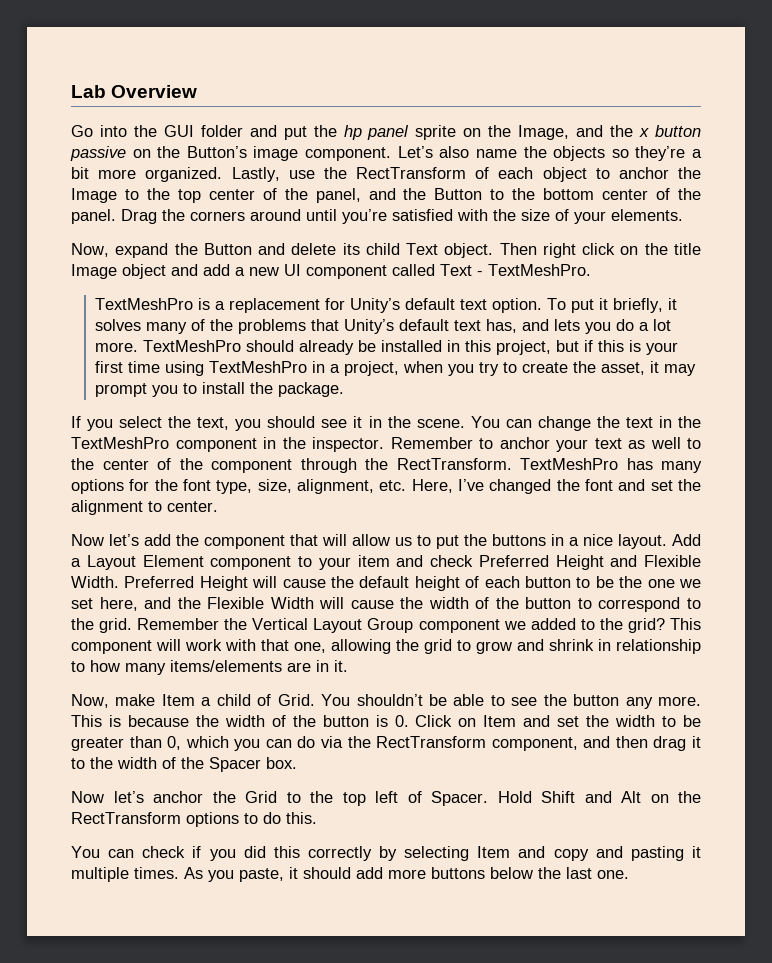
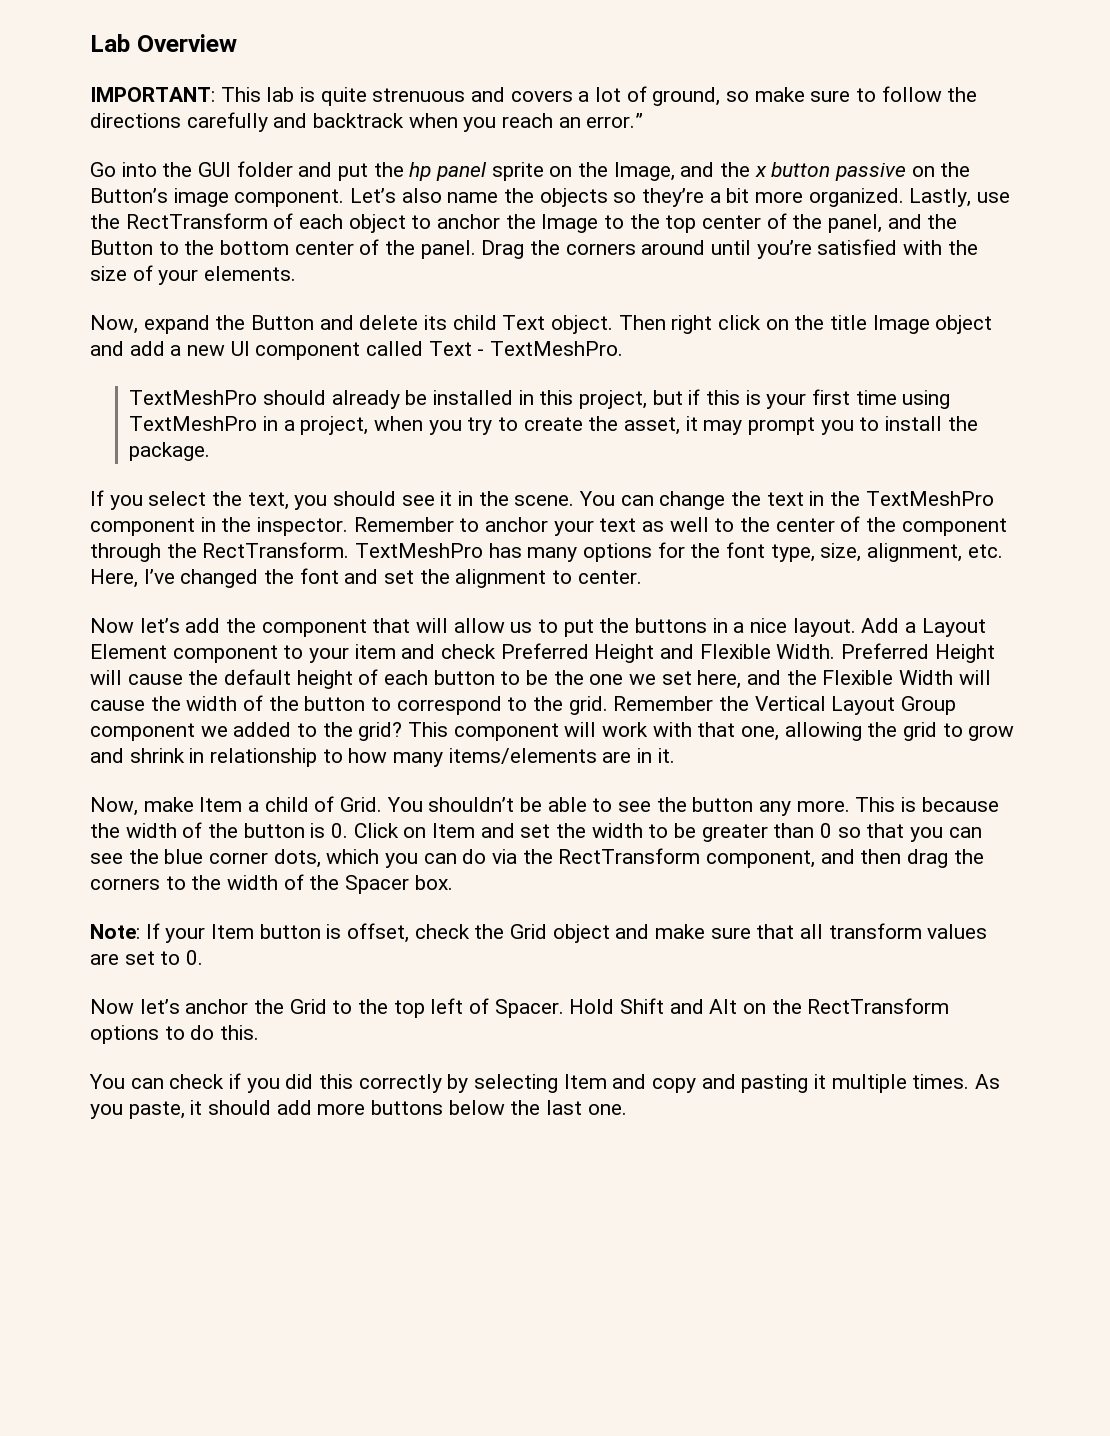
+ IMPORTANT: This lab is quite strenuous and covers a lot of ground, so make sure to follow the directions carefully and backtrack when you reach an error.”
- TextMeshPro is a replacement for Unity’s default text option. To put it briefly, it solves many of the problems that Unity’s default text has, and lets you do a lot more. TextMeshPro should already be installed in this project, but if this is your first time using TextMeshPro in a project, when you try to create the asset, it may prompt you to install the package.
+ TextMeshPro should already be installed in this project, but if this is your first time using TextMeshPro in a project, when you try to create the asset, it may prompt you to install the package.
- This is because the width of the button is 0. Click on Item and set the width to be greater than 0, which you can do via the RectTransform component, and then drag it to the width of the Spacer box.
+ This is because the width of the button is 0. Click on Item and set the width to be greater than 0 so that you can see the blue corner dots, which you can do via the RectTransform component, and then drag the corners to the width of the Spacer box.
+ Note: If your Item button is offset, check the Grid object and make sure that all transform values are set to 0.

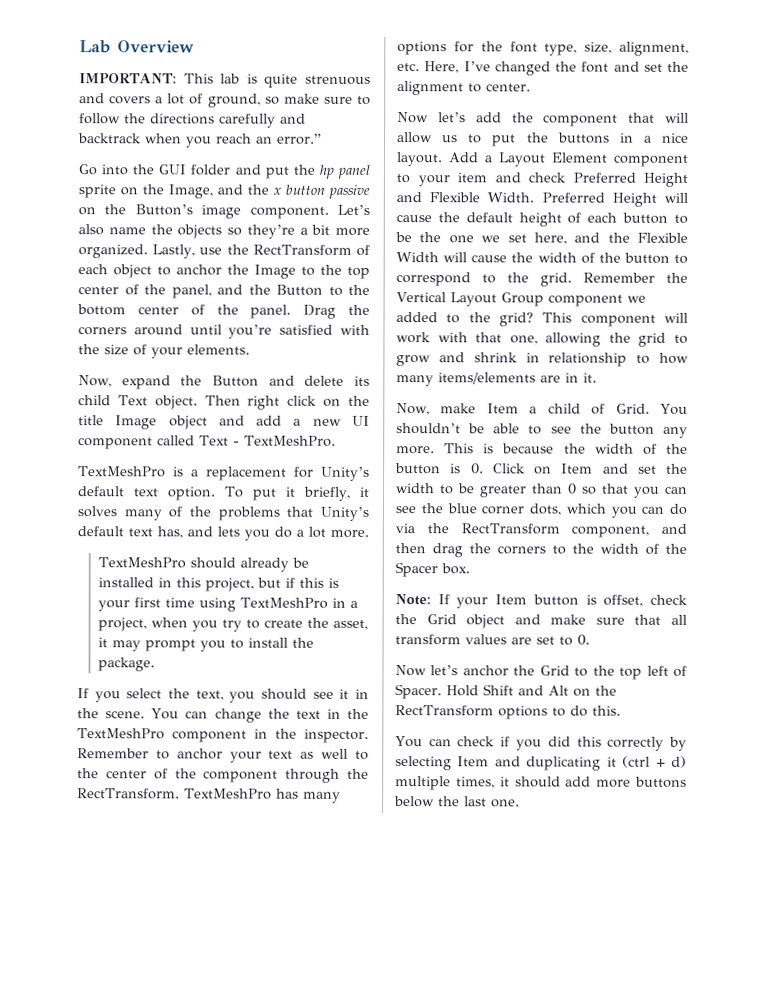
+ TextMeshPro is a replacement for Unity’s default text option. To put it briefly, it solves many of the problems that Unity’s default text has, and lets you do a lot more.
- You can check if you did this correctly by selecting Item and copy and pasting it multiple times. As you paste, it should add more buttons below the last one.
+ You can check if you did this correctly by selecting Item and duplicating it (ctrl + d) multiple times, it should add more buttons below the last one.

